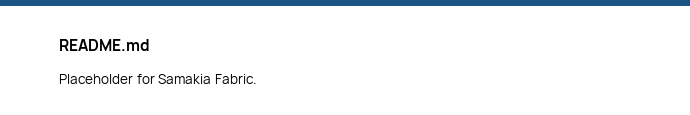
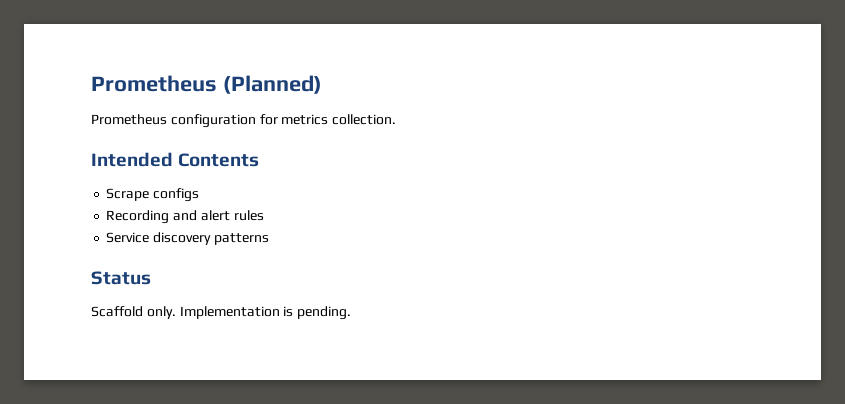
- README.md
- Placeholder for Samakia Fabric.
+ Prometheus (Planned)
+ Prometheus configuration for metrics collection.
+ Intended Contents
+ Scrape configs
+ Recording and alert rules
+ Service discovery patterns
+ Status
+ Scaffold only. Implementation is pending.

